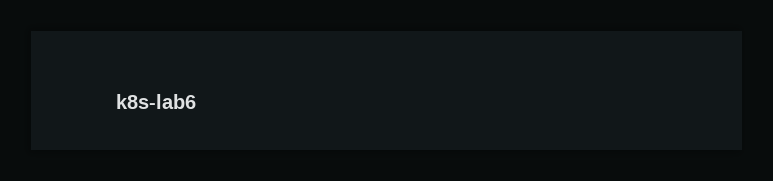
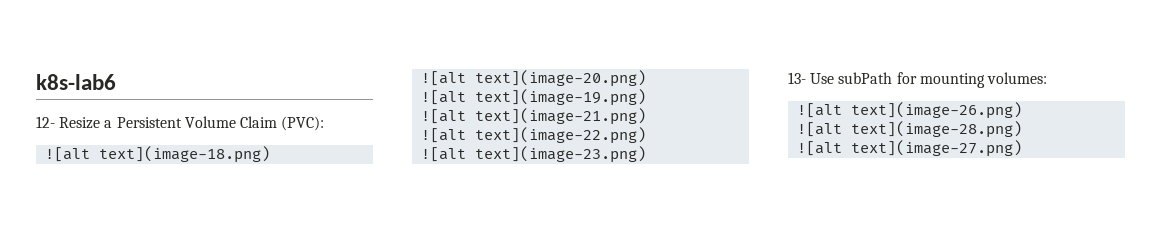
+ 12- Resize a Persistent Volume Claim (PVC):
+ ![alt text](image-18.png)
+ ![alt text](image-20.png)
+ ![alt text](image-19.png)
+ ![alt text](image-21.png)
+ ![alt text](image-22.png)
+ ![alt text](image-23.png)
+ 13- Use subPath for mounting volumes:
+ ![alt text](image-26.png)
+ ![alt text](image-28.png)
+ ![alt text](image-27.png)

